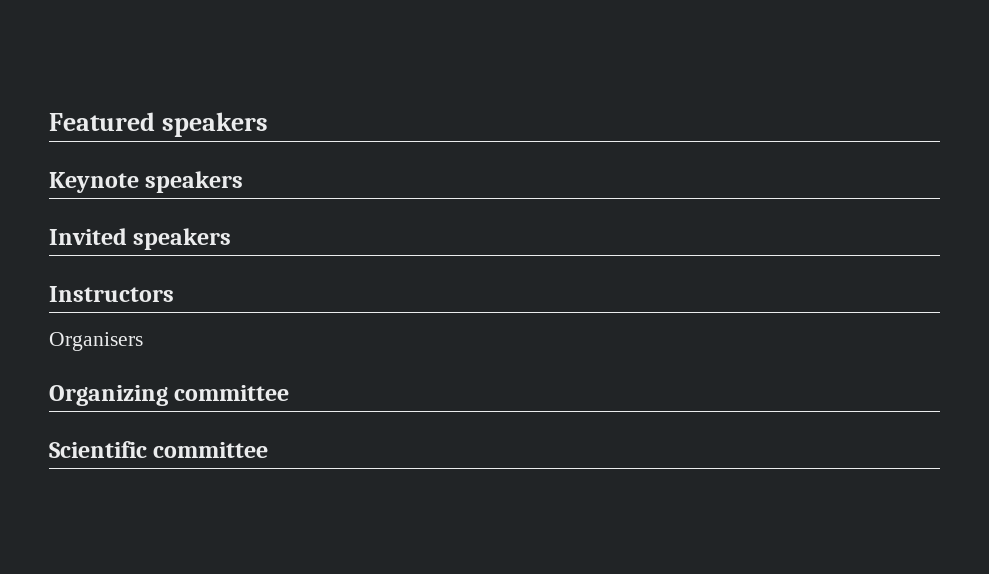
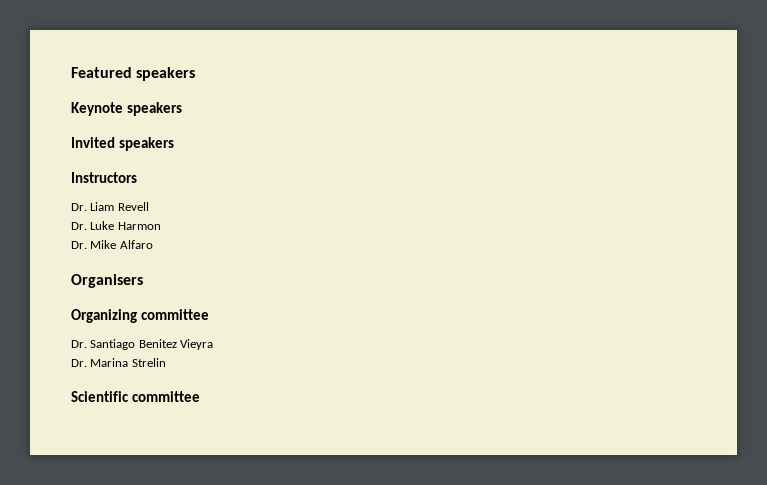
+ Dr. Liam Revell
+ Dr. Luke Harmon
+ Dr. Mike Alfaro
  Organisers
  Organizing committee
+ Dr. Santiago Benitez Vieyra
+ Dr. Marina Strelin

